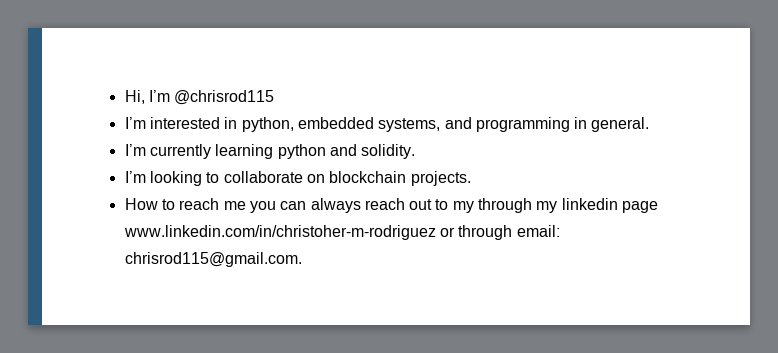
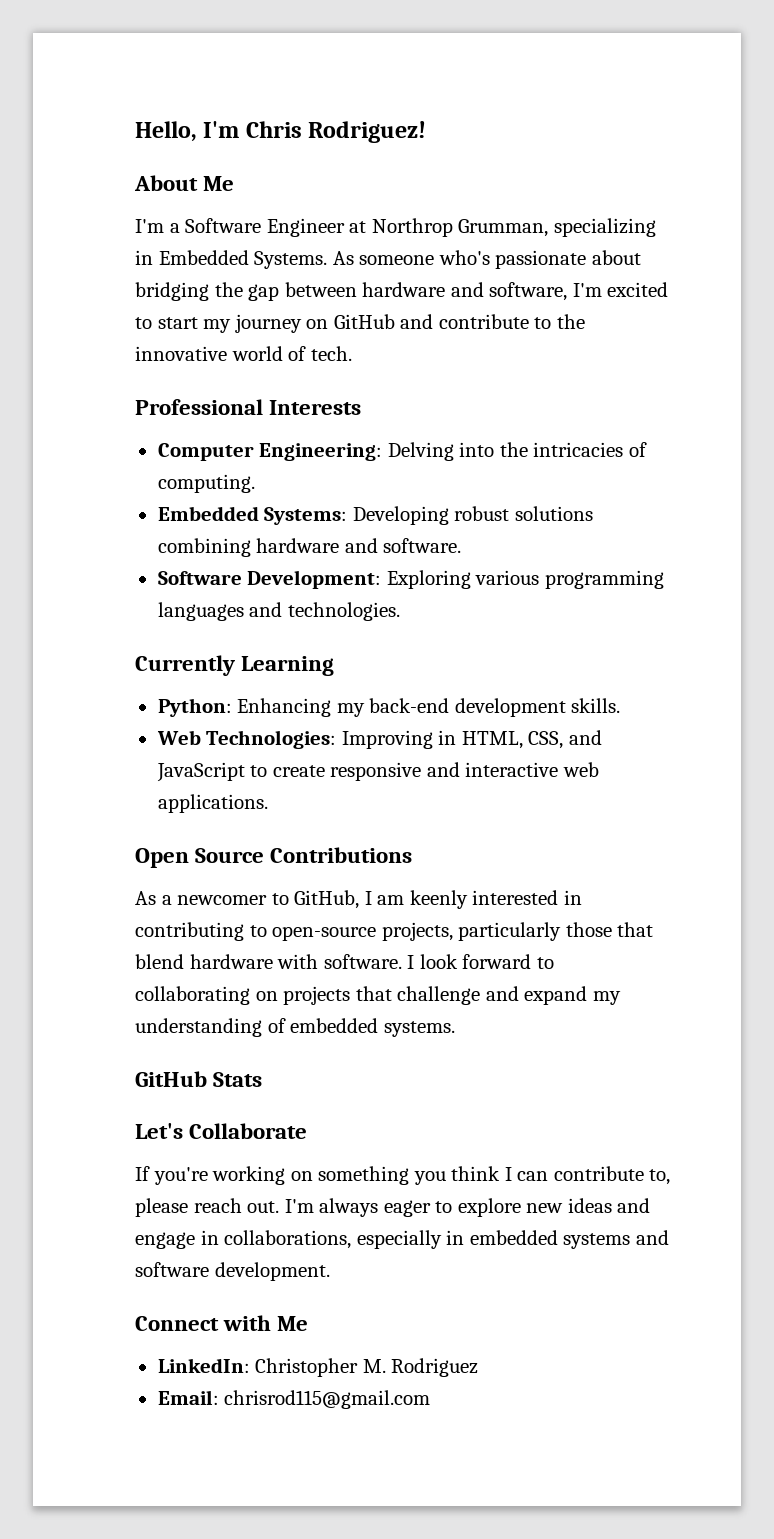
- Hi, I’m @chrisrod115
- I’m interested in python, embedded systems, and programming in general.
- I’m currently learning python and solidity.
- I’m looking to collaborate on blockchain projects.
- How to reach me you can always reach out to my through my linkedin page www.linkedin.com/in/christoher-m-rodriguez or through email: chrisrod115@gmail.com.
+ Hello, I'm Chris Rodriguez!
+ About Me
+ I'm a Software Engineer at Northrop Grumman, specializing in Embedded Systems. As someone who's passionate about bridging the gap between hardware and software, I'm excited to start my journey on GitHub and contribute to the innovative world of tech.
+ Professional Interests
+ Computer Engineering: Delving into the intricacies of computing.
+ Embedded Systems: Developing robust solutions combining hardware and software.
+ Software Development: Exploring various programming languages and technologies.
+ Currently Learning
+ Python: Enhancing my back-end development skills.
+ Web Technologies: Improving in HTML, CSS, and JavaScript to create responsive and interactive web applications.
+ Open Source Contributions
+ As a newcomer to GitHub, I am keenly interested in contributing to open-source projects, particularly those that blend hardware with software. I look forward to collaborating on projects that challenge and expand my understanding of embedded systems.
+ GitHub Stats
+ Let's Collaborate
+ If you're working on something you think I can contribute to, please reach out. I'm always eager to explore new ideas and engage in collaborations, especially in embedded systems and software development.
+ Connect with Me
+ LinkedIn: Christopher M. Rodriguez
+ Email: chrisrod115@gmail.com

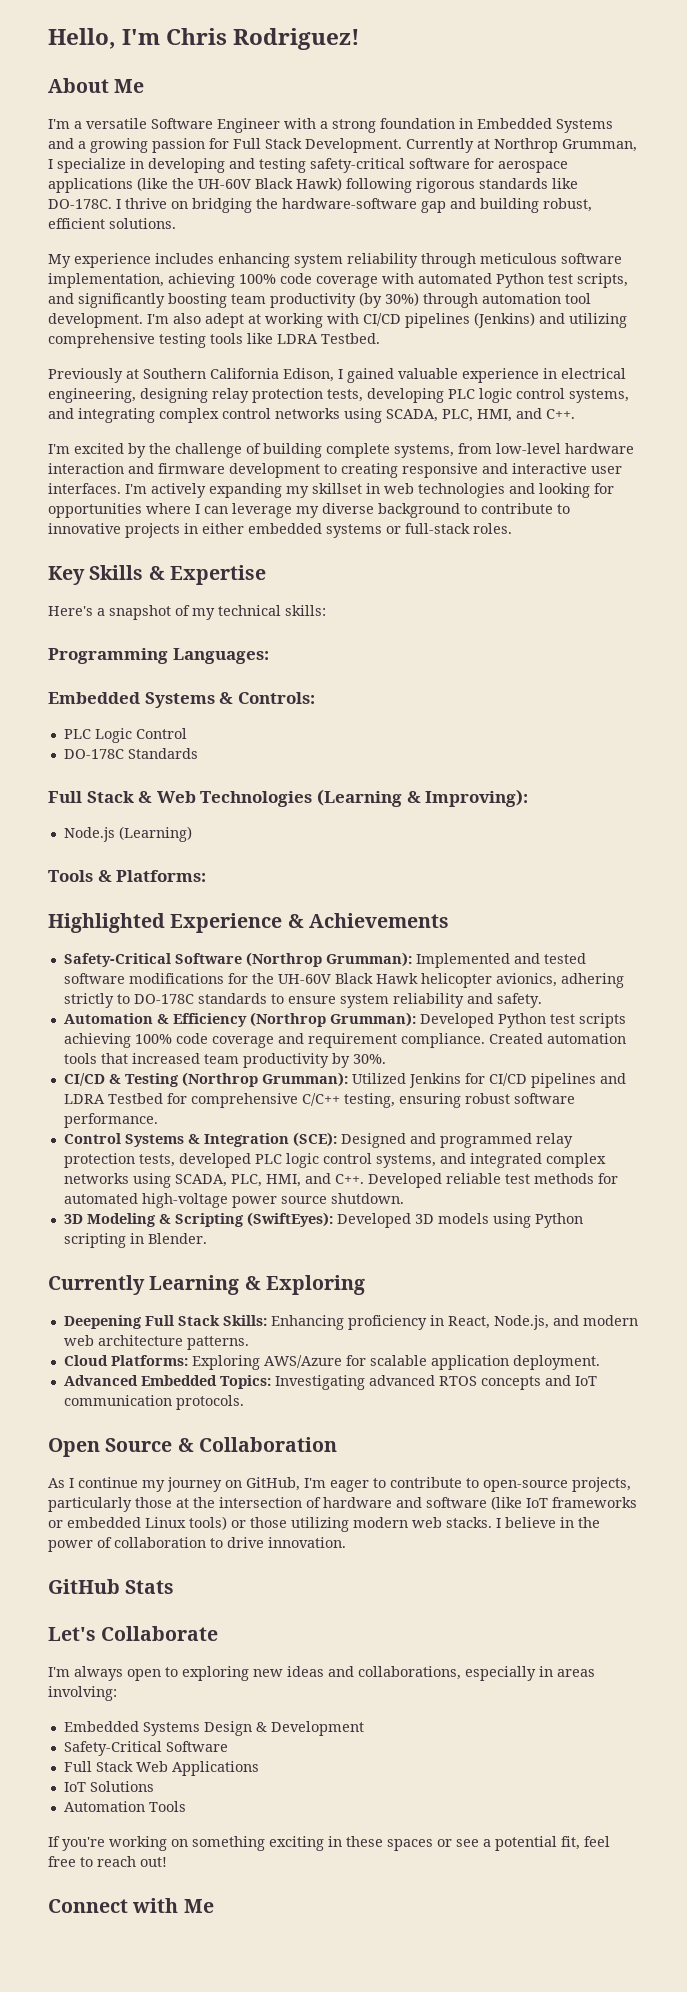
- I'm a Software Engineer at Northrop Grumman, specializing in Embedded Systems. As someone who's passionate about bridging the gap between hardware and software, I'm excited to start my journey on GitHub and contribute to the innovative world of tech.
- Professional Interests
- Computer Engineering: Delving into the intricacies of computing.
- Embedded Systems: Developing robust solutions combining hardware and software.
- Software Development: Exploring various programming languages and technologies.
- Currently Learning
- Python: Enhancing my back-end development skills.
- Web Technologies: Improving in HTML, CSS, and JavaScript to create responsive and interactive web applications.
- Open Source Contributions
- As a newcomer to GitHub, I am keenly interested in contributing to open-source projects, particularly those that blend hardware with software. I look forward to collaborating on projects that challenge and expand my understanding of embedded systems.
+ I'm a versatile Software Engineer with a strong foundation in Embedded Systems and a growing passion for Full Stack Development. Currently at Northrop Grumman, I specialize in developing and testing safety-critical software for aerospace applications (like the UH-60V Black Hawk) following rigorous standards like DO-178C. I thrive on bridging the hardware-software gap and building robust, efficient solutions.
+ My experience includes enhancing system reliability through meticulous software implementation, achieving 100% code coverage with automated Python test scripts, and significantly boosting team productivity (by 30%) through automation tool development. I'm also adept at working with CI/CD pipelines (Jenkins) and utilizing comprehensive testing tools like LDRA Testbed.
+ Previously at Southern California Edison, I gained valuable experience in electrical engineering, designing relay protection tests, developing PLC logic control systems, and integrating complex control networks using SCADA, PLC, HMI, and C++.
+ I'm excited by the challenge of building complete systems, from low-level hardware interaction and firmware development to creating responsive and interactive user interfaces. I'm actively expanding my skillset in web technologies and looking for opportunities where I can leverage my diverse background to contribute to innovative projects in either embedded systems or full-stack roles.
+ Key Skills & Expertise
+ Here's a snapshot of my technical skills:
+ Programming Languages:
+ Embedded Systems & Controls:
+ PLC Logic Control
+ DO-178C Standards
+ Full Stack & Web Technologies (Learning & Improving):
+ Node.js (Learning)
+ Tools & Platforms:
+ Highlighted Experience & Achievements
+ Safety-Critical Software (Northrop Grumman): Implemented and tested software modifications for the UH-60V Black Hawk helicopter avionics, adhering strictly to DO-178C standards to ensure system reliability and safety.
+ Automation & Efficiency (Northrop Grumman): Developed Python test scripts achieving 100% code coverage and requirement compliance. Created automation tools that increased team productivity by 30%.
+ CI/CD & Testing (Northrop Grumman): Utilized Jenkins for CI/CD pipelines and LDRA Testbed for comprehensive C/C++ testing, ensuring robust software performance.
+ Control Systems & Integration (SCE): Designed and programmed relay protection tests, developed PLC logic control systems, and integrated complex networks using SCADA, PLC, HMI, and C++. Developed reliable test methods for automated high-voltage power source shutdown.
+ 3D Modeling & Scripting (SwiftEyes): Developed 3D models using Python scripting in Blender.
+ Currently Learning & Exploring
+ Deepening Full Stack Skills: Enhancing proficiency in React, Node.js, and modern web architecture patterns.
+ Cloud Platforms: Exploring AWS/Azure for scalable application deployment.
+ Advanced Embedded Topics: Investigating advanced RTOS concepts and IoT communication protocols.
+ Open Source & Collaboration
+ As I continue my journey on GitHub, I'm eager to contribute to open-source projects, particularly those at the intersection of hardware and software (like IoT frameworks or embedded Linux tools) or those utilizing modern web stacks. I believe in the power of collaboration to drive innovation.
  GitHub Stats
  Let's Collaborate
+ I'm always open to exploring new ideas and collaborations, especially in areas involving:
+ Embedded Systems Design & Development
+ Safety-Critical Software
+ Full Stack Web Applications
+ IoT Solutions
+ Automation Tools
- If you're working on something you think I can contribute to, please reach out. I'm always eager to explore new ideas and engage in collaborations, especially in embedded systems and software development.
+ If you're working on something exciting in these spaces or see a potential fit, feel free to reach out!
  Connect with Me
- LinkedIn: Christopher M. Rodriguez
- Email: chrisrod115@gmail.com

